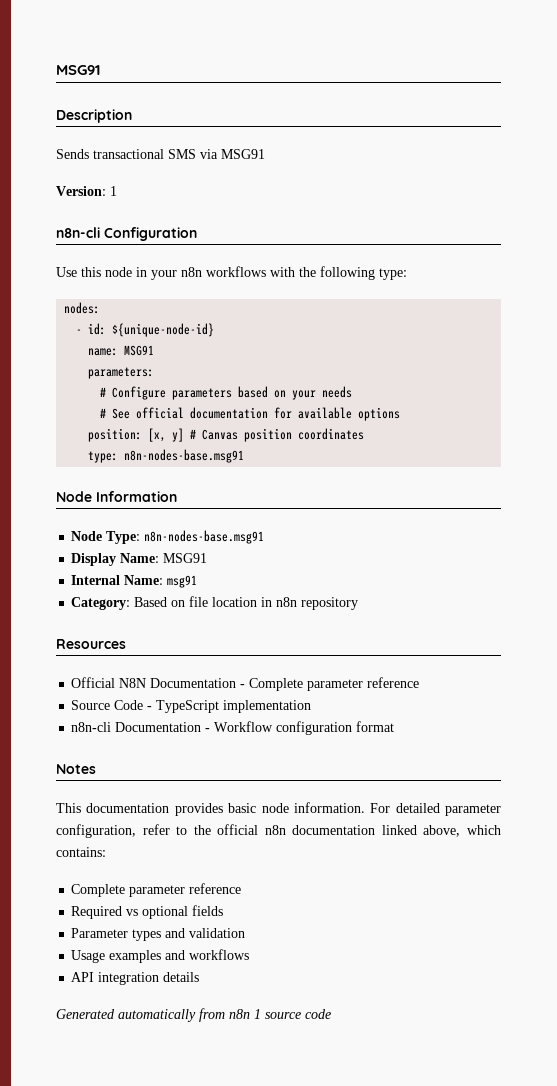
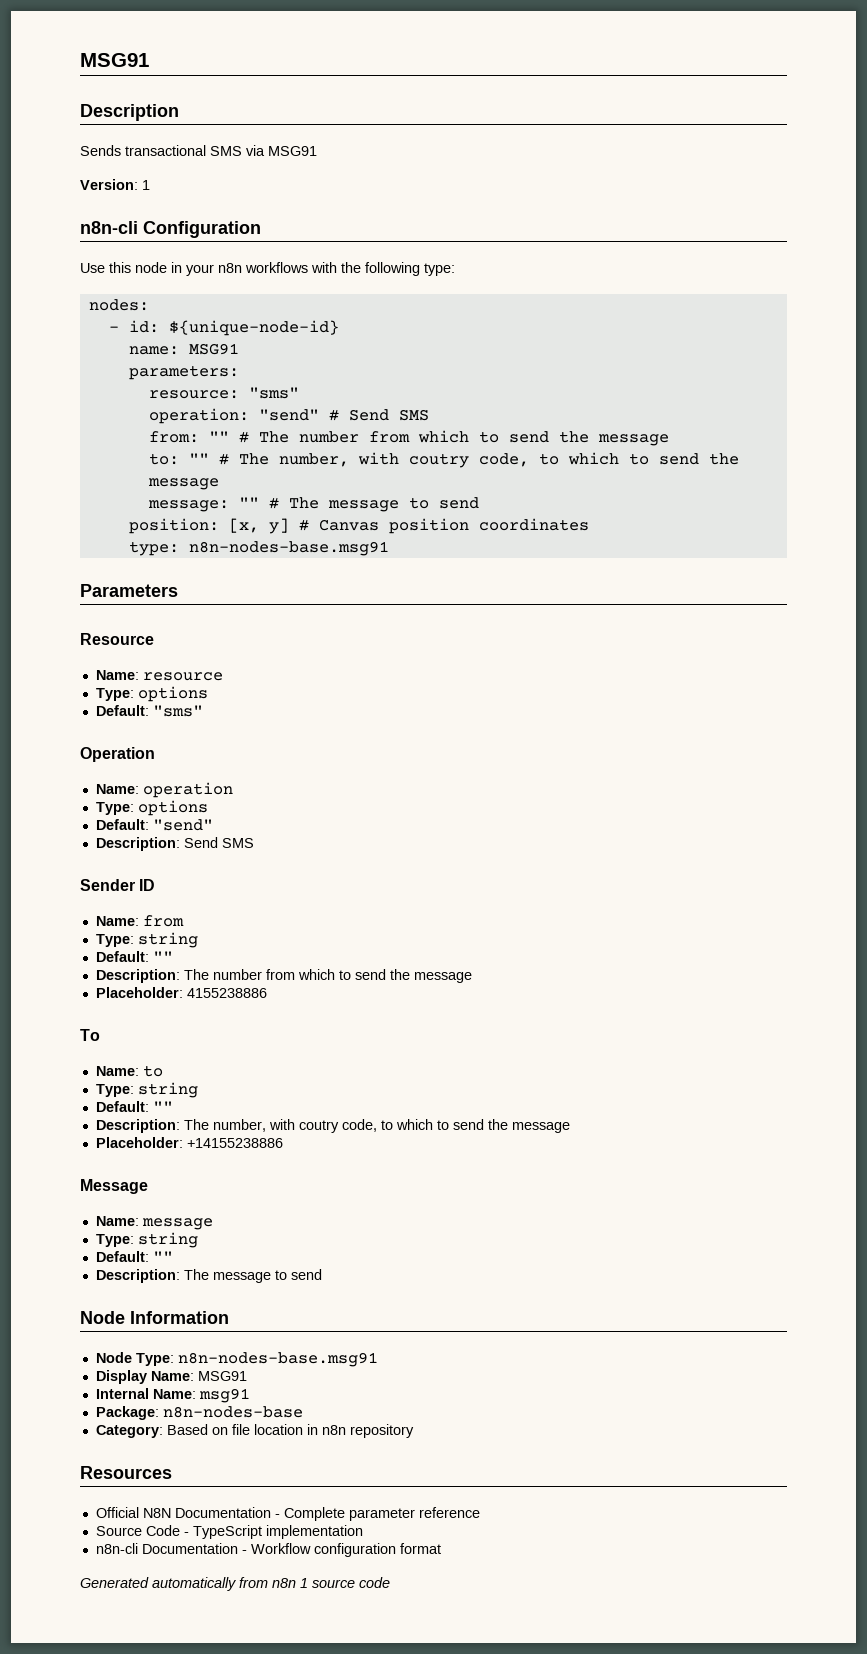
- # Configure parameters based on your needs
- # See official documentation for available options
+ resource: "sms"
+ operation: "send" # Send SMS
+ from: "" # The number from which to send the message
+ to: "" # The number, with coutry code, to which to send the message
+ message: "" # The message to send
+ Parameters
+ Resource
+ Name: resource
+ Type: options
+ Default: "sms"
+ Operation
+ Name: operation
+ Type: options
+ Default: "send"
+ Description: Send SMS
+ Sender ID
+ Name: from
+ Type: string
+ Default: ""
+ Description: The number from which to send the message
+ Placeholder: 4155238886
+ To
+ Name: to
+ Type: string
+ Default: ""
+ Description: The number, with coutry code, to which to send the message
+ Placeholder: +14155238886
+ Message
+ Name: message
+ Type: string
+ Default: ""
+ Description: The message to send
+ Package: n8n-nodes-base
- Notes
- This documentation provides basic node information. For detailed parameter configuration, refer to the official n8n documentation linked above, which contains:
- Complete parameter reference
- Required vs optional fields
- Parameter types and validation
- Usage examples and workflows
- API integration details

